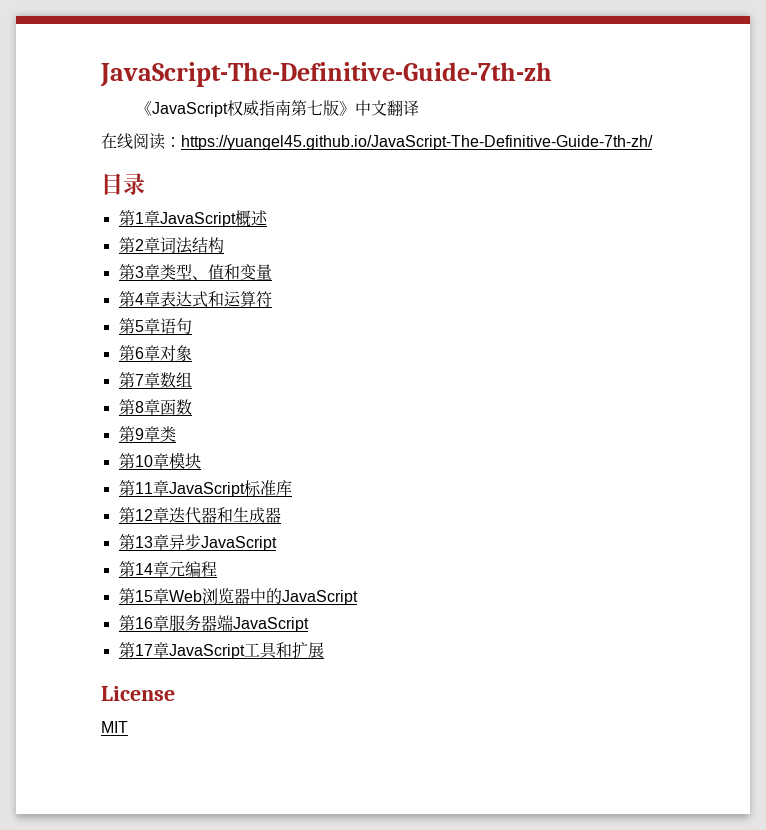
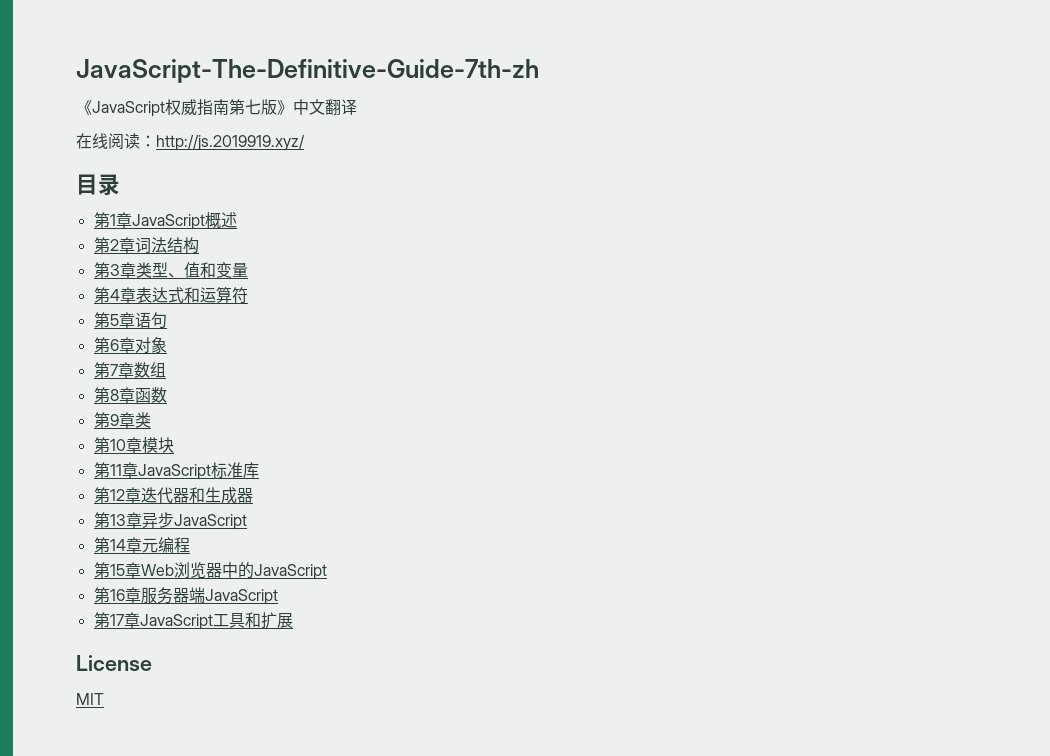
- 在线阅读：https://yuangel45.github.io/JavaScript-The-Definitive-Guide-7th-zh/
+ 在线阅读：http://js.2019919.xyz/

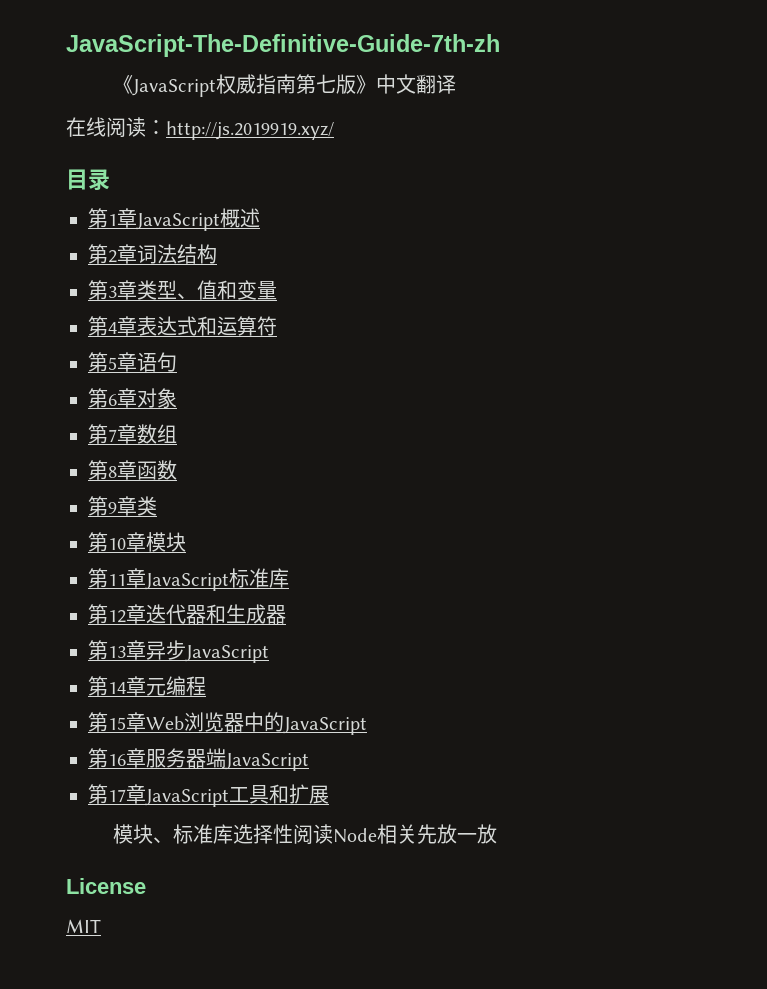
+ 模块、标准库选择性阅读Node相关先放一放

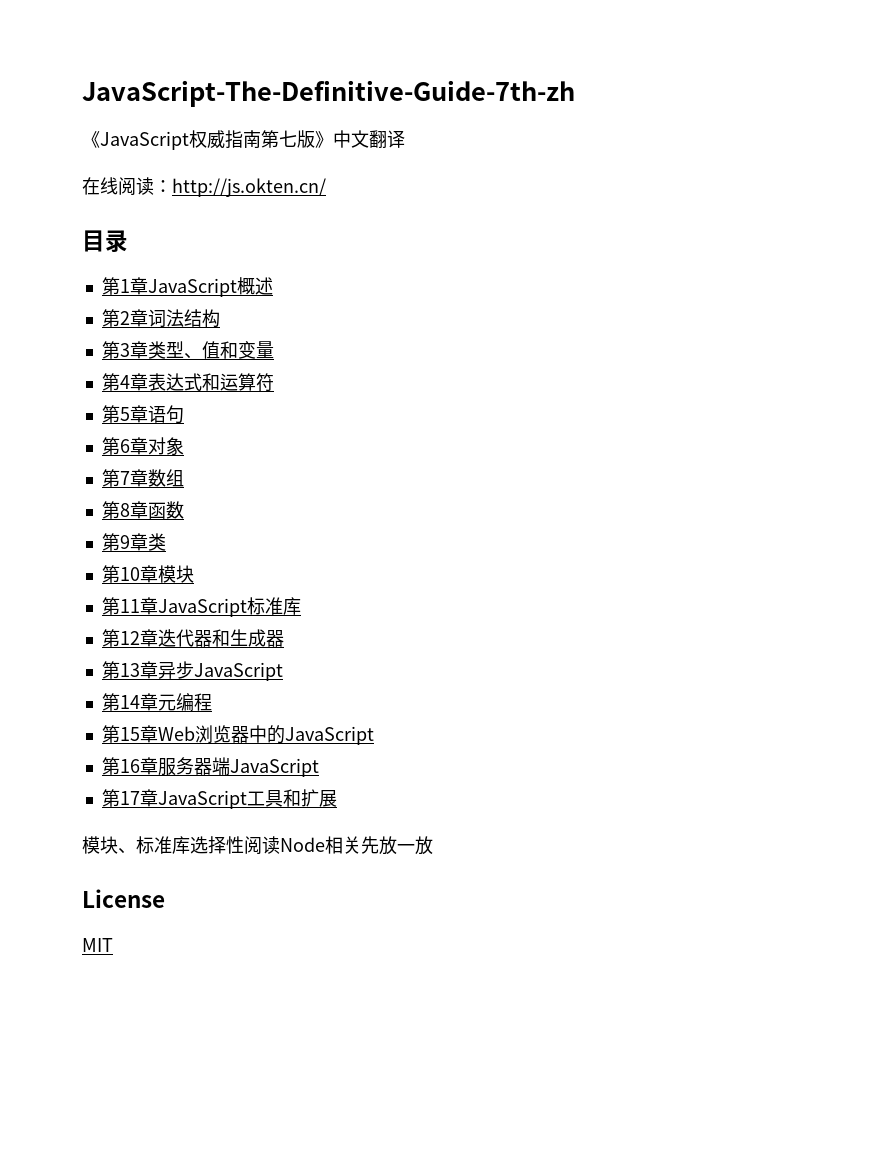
- 在线阅读：http://js.2019919.xyz/
+ 在线阅读：http://js.okten.cn/

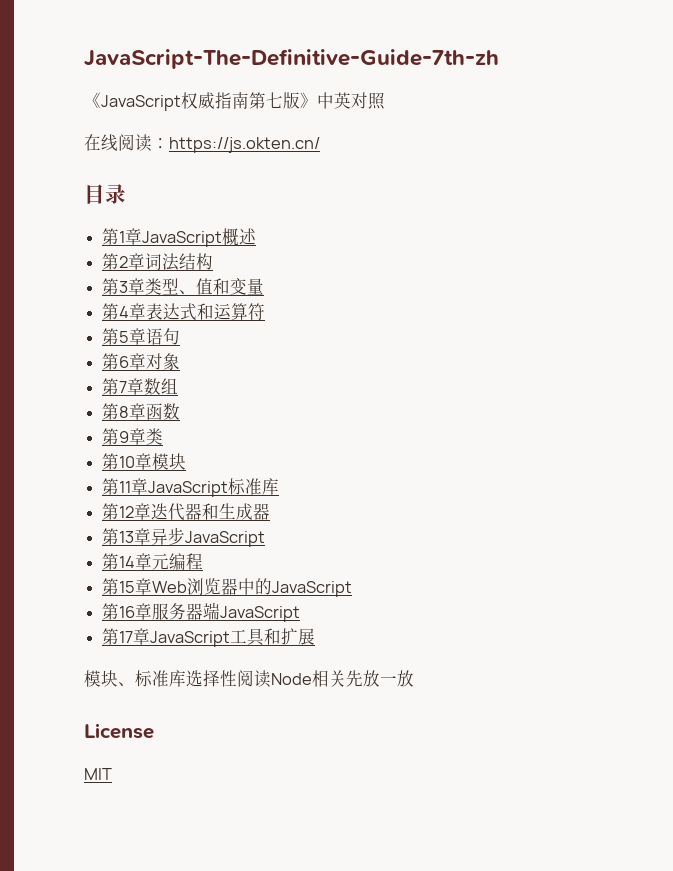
- 《JavaScript权威指南第七版》中文翻译
+ 《JavaScript权威指南第七版》中英对照
- 在线阅读：http://js.okten.cn/
+ 在线阅读：https://js.okten.cn/

